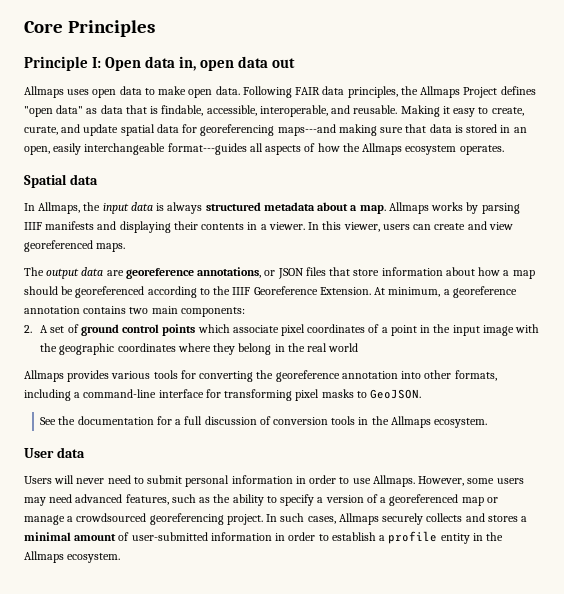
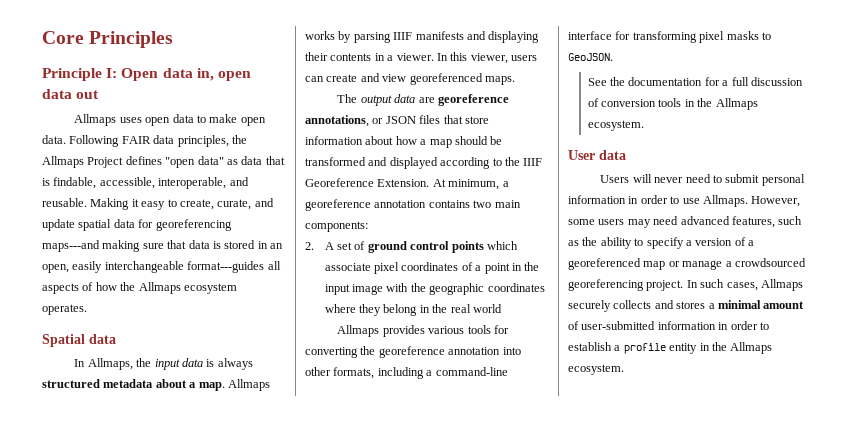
- The output data are georeference annotations, or JSON files that store information about how a map should be georeferenced according to the IIIF Georeference Extension.
+ The output data are georeference annotations, or JSON files that store information about how a map should be transformed and displayed according to the IIIF Georeference Extension.

